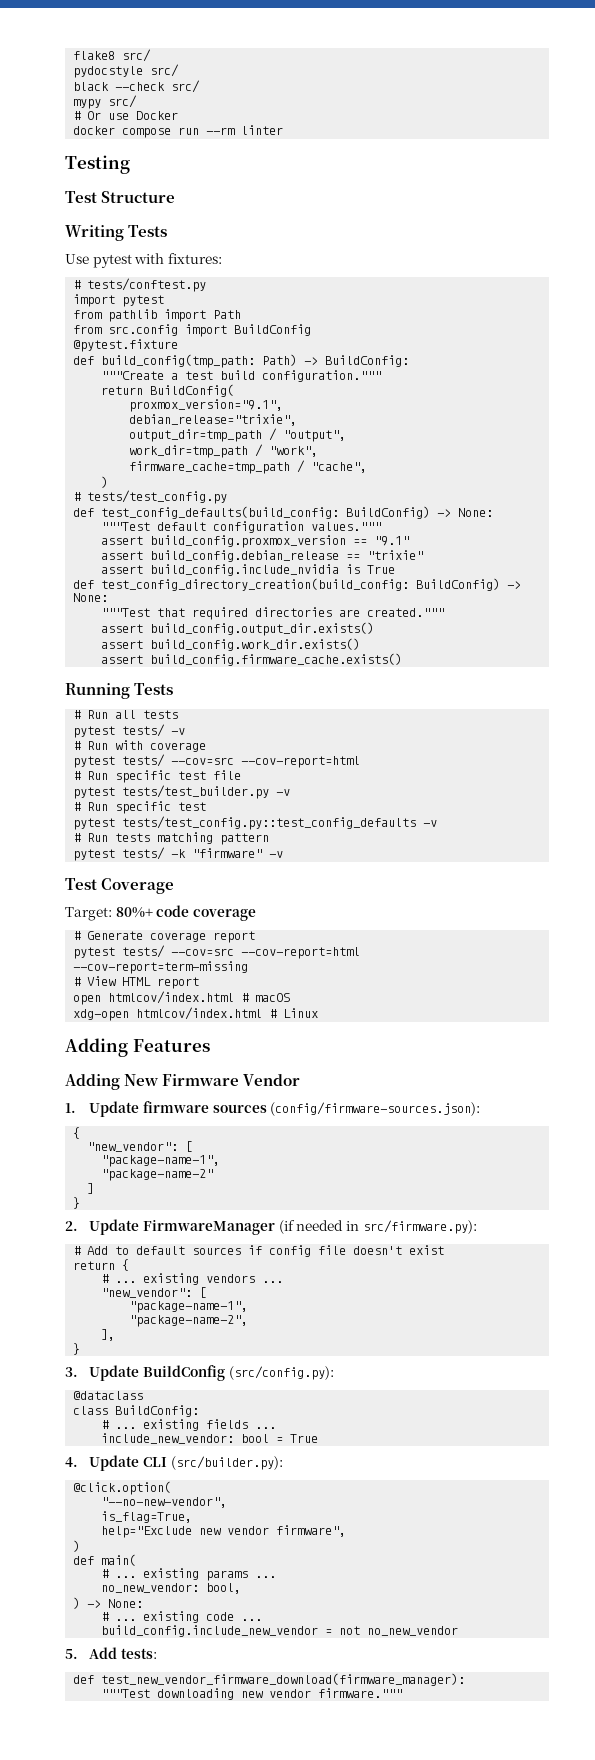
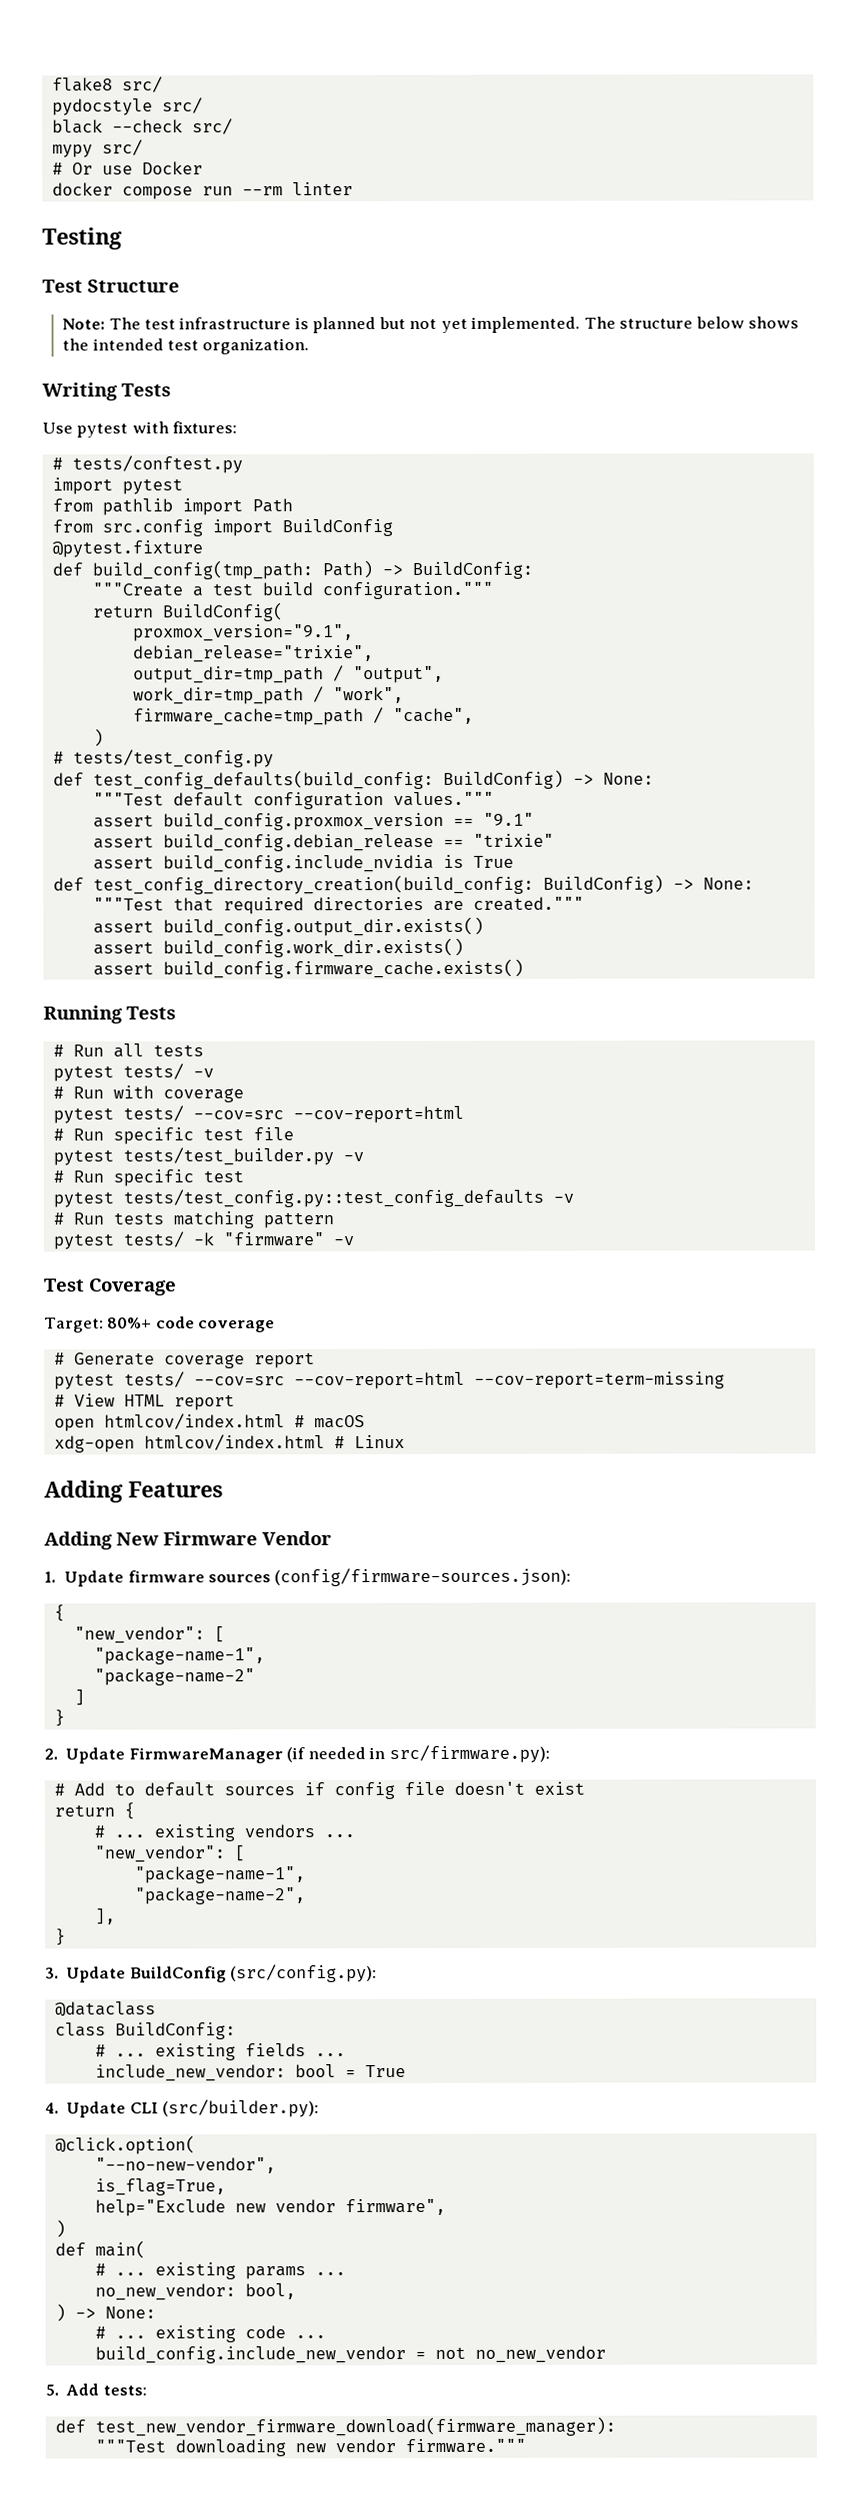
+ Note: The test infrastructure is planned but not yet implemented. The structure below shows the intended test organization.

